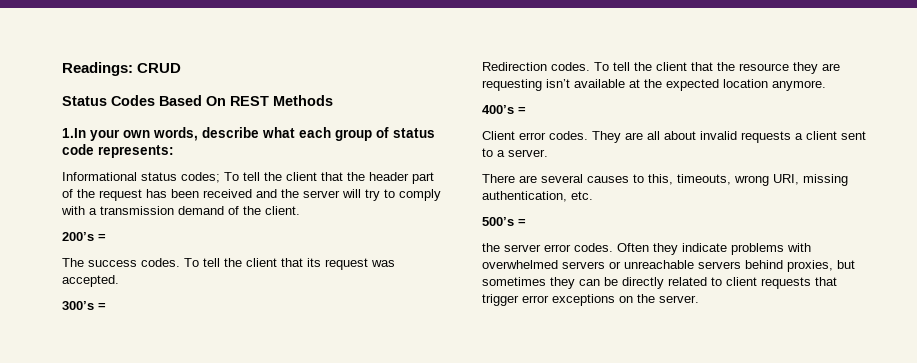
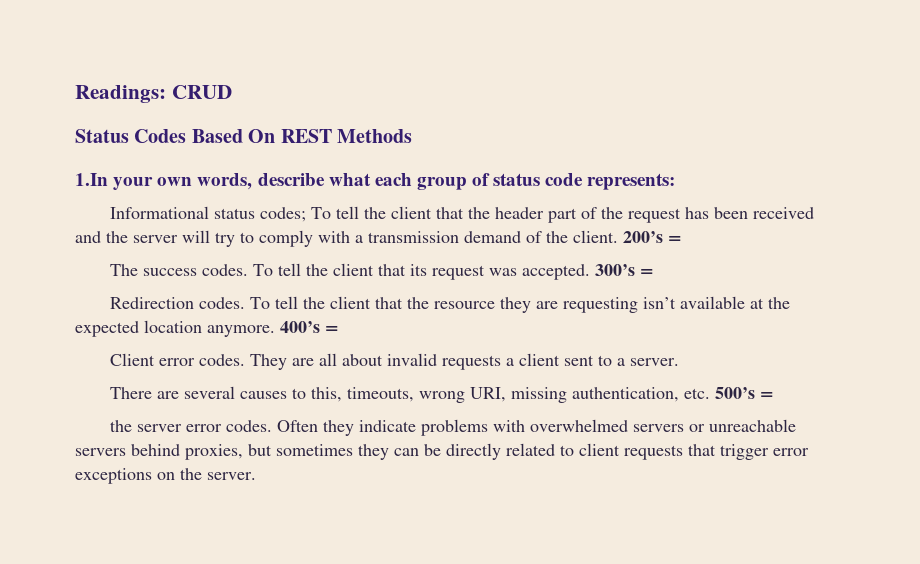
- Informational status codes; To tell the client that the header part of the request has been received and the server will try to comply with a transmission demand of the client.
- 200’s =
+ Informational status codes; To tell the client that the header part of the request has been received and the server will try to comply with a transmission demand of the client. 200’s =
- To tell the client that its request was accepted.
- 300’s =
+ To tell the client that its request was accepted. 300’s =
- To tell the client that the resource they are requesting isn’t available at the expected location anymore.
- 400’s =
+ To tell the client that the resource they are requesting isn’t available at the expected location anymore. 400’s =
- There are several causes to this, timeouts, wrong URI, missing authentication, etc.
- 500’s =
+ There are several causes to this, timeouts, wrong URI, missing authentication, etc. 500’s =

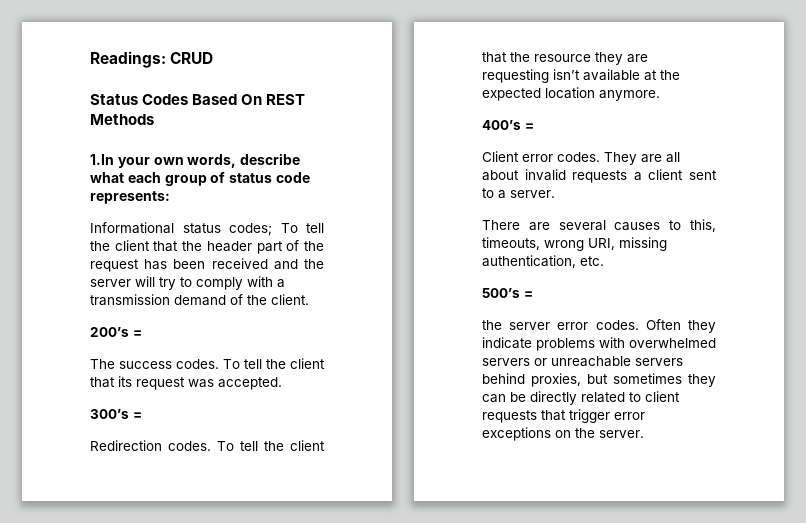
- Informational status codes; To tell the client that the header part of the request has been received and the server will try to comply with a transmission demand of the client. 200’s =
+ Informational status codes; To tell the client that the header part of the request has been received and the server will try to comply with a transmission demand of the client.
+ 200’s =
- To tell the client that its request was accepted. 300’s =
+ To tell the client that its request was accepted.
+ 300’s =
- To tell the client that the resource they are requesting isn’t available at the expected location anymore. 400’s =
+ To tell the client that the resource they are requesting isn’t available at the expected location anymore.
+ 400’s =
- There are several causes to this, timeouts, wrong URI, missing authentication, etc. 500’s =
+ There are several causes to this, timeouts, wrong URI, missing authentication, etc.
+ 500’s =

